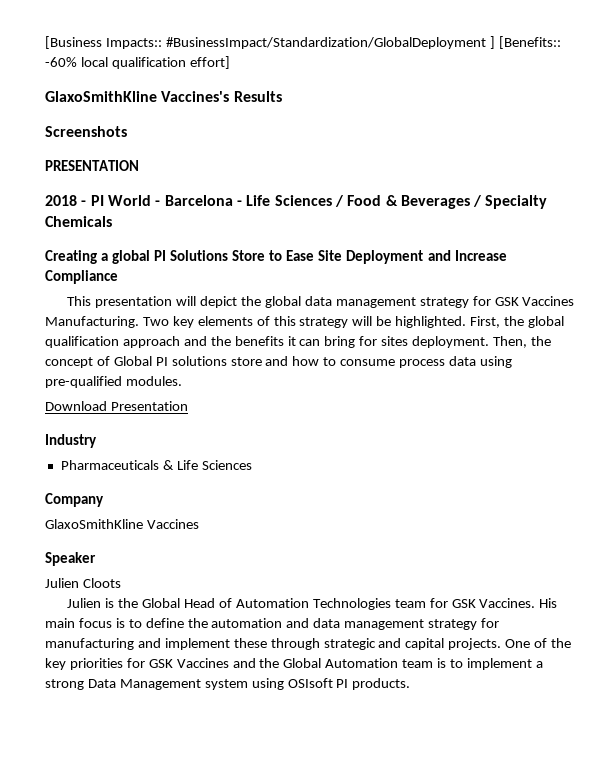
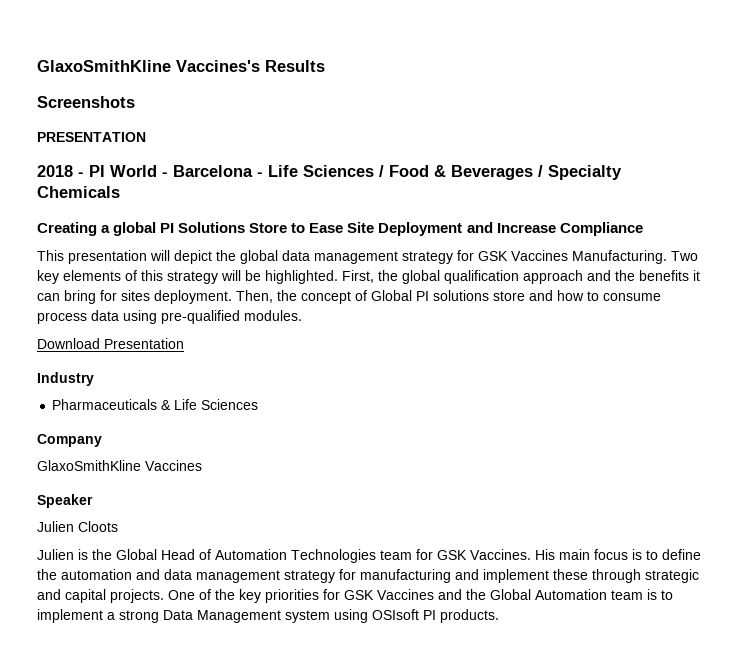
- [Business Impacts:: #BusinessImpact/Standardization/GlobalDeployment ] [Benefits:: -60% local qualification effort]

